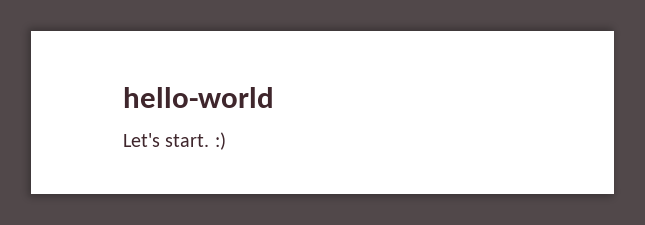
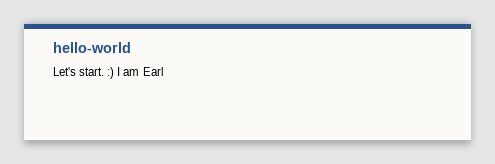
- Let's start. :)
+ Let's start. :) I am Earl

